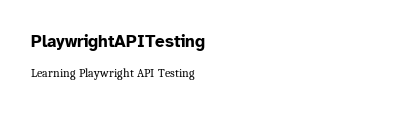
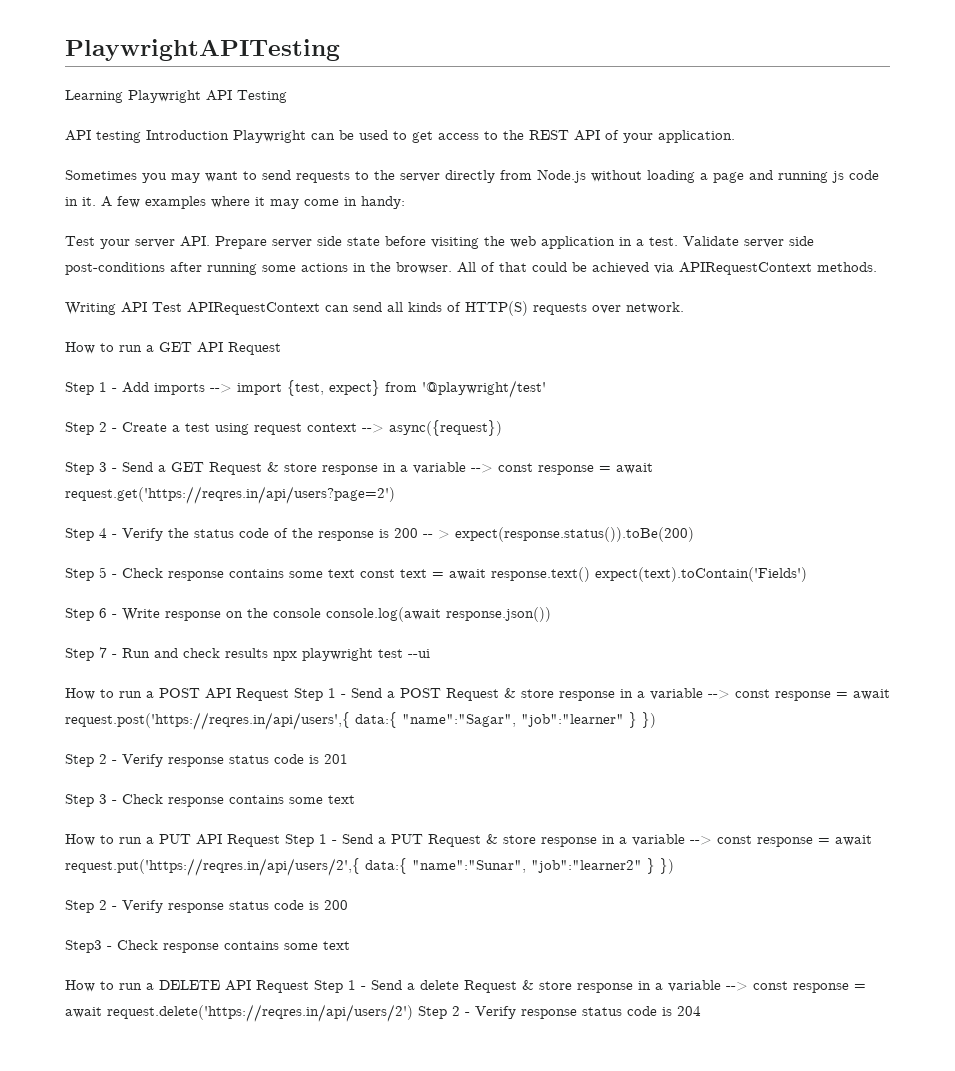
+ API testing Introduction Playwright can be used to get access to the REST API of your application.
+ Sometimes you may want to send requests to the server directly from Node.js without loading a page and running js code in it. A few examples where it may come in handy:
+ Test your server API. Prepare server side state before visiting the web application in a test. Validate server side post-conditions after running some actions in the browser. All of that could be achieved via APIRequestContext methods.
+ Writing API Test APIRequestContext can send all kinds of HTTP(S) requests over network.
+ How to run a GET API Request
+ Step 1 - Add imports --> import {test, expect} from '@playwright/test'
+ Step 2 - Create a test using request context --> async({request})
+ Step 3 - Send a GET Request & store response in a variable --> const response = await request.get('https://reqres.in/api/users?page=2')
+ Step 4 - Verify the status code of the response is 200 -- > expect(response.status()).toBe(200)
+ Step 5 - Check response contains some text const text = await response.text() expect(text).toContain('Fields')
+ Step 6 - Write response on the console console.log(await response.json())
+ Step 7 - Run and check results npx playwright test --ui
+ How to run a POST API Request Step 1 - Send a POST Request & store response in a variable --> const response = await request.post('https://reqres.in/api/users',{ data:{ "name":"Sagar", "job":"learner" } })
+ Step 2 - Verify response status code is 201
+ Step 3 - Check response contains some text
+ How to run a PUT API Request Step 1 - Send a PUT Request & store response in a variable --> const response = await request.put('https://reqres.in/api/users/2',{ data:{ "name":"Sunar", "job":"learner2" } })
+ Step 2 - Verify response status code is 200
+ Step3 - Check response contains some text
+ How to run a DELETE API Request Step 1 - Send a delete Request & store response in a variable --> const response = await request.delete('https://reqres.in/api/users/2') Step 2 - Verify response status code is 204

